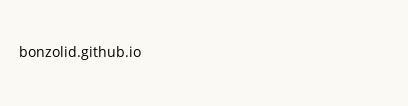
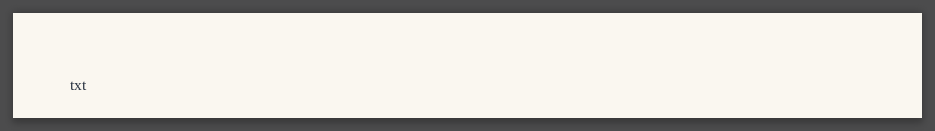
- bonzolid.github.io
+ txt

